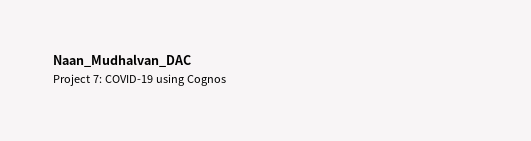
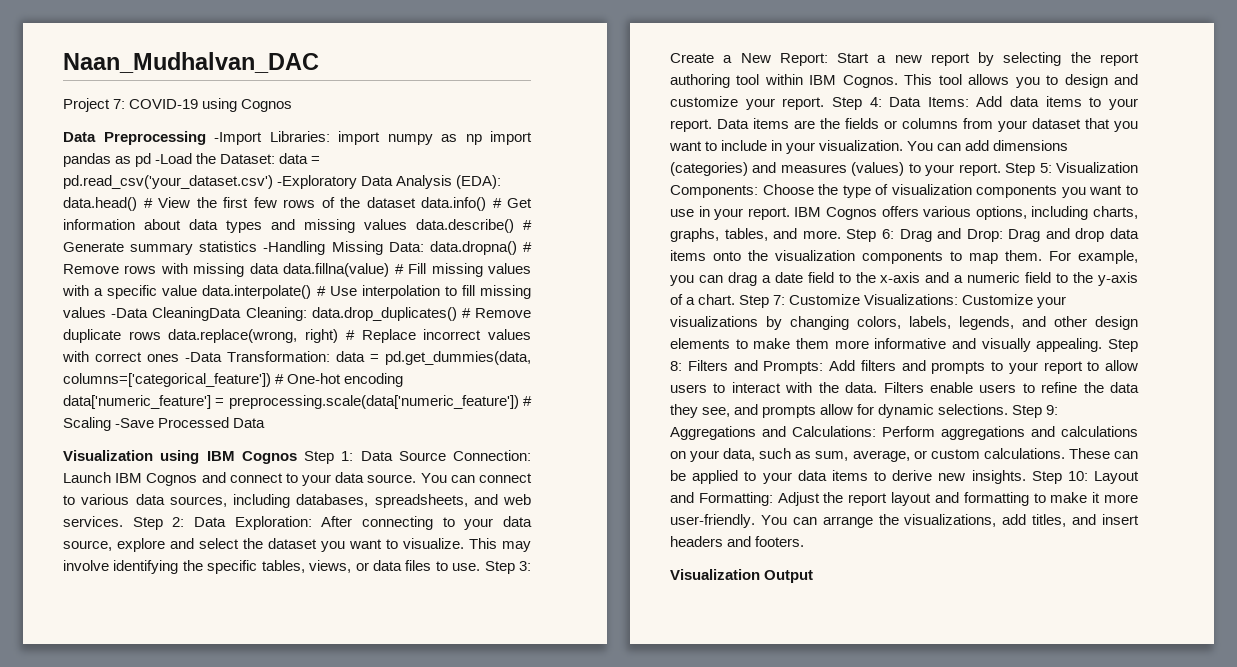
+ Data Preprocessing -Import Libraries: import numpy as np import pandas as pd -Load the Dataset: data = pd.read_csv('your_dataset.csv') -Exploratory Data Analysis (EDA): data.head() # View the first few rows of the dataset data.info() # Get information about data types and missing values data.describe() # Generate summary statistics -Handling Missing Data: data.dropna() # Remove rows with missing data data.fillna(value) # Fill missing values with a specific value data.interpolate() # Use interpolation to fill missing values -Data CleaningData Cleaning: data.drop_duplicates() # Remove duplicate rows data.replace(wrong, right) # Replace incorrect values with correct ones -Data Transformation: data = pd.get_dummies(data, columns=['categorical_feature']) # One-hot encoding data['numeric_feature'] = preprocessing.scale(data['numeric_feature']) # Scaling -Save Processed Data
+ Visualization using IBM Cognos Step 1: Data Source Connection: Launch IBM Cognos and connect to your data source. You can connect to various data sources, including databases, spreadsheets, and web services. Step 2: Data Exploration: After connecting to your data source, explore and select the dataset you want to visualize. This may involve identifying the specific tables, views, or data files to use. Step 3: Create a New Report: Start a new report by selecting the report authoring tool within IBM Cognos. This tool allows you to design and customize your report. Step 4: Data Items: Add data items to your report. Data items are the fields or columns from your dataset that you want to include in your visualization. You can add dimensions (categories) and measures (values) to your report. Step 5: Visualization Components: Choose the type of visualization components you want to use in your report. IBM Cognos offers various options, including charts, graphs, tables, and more. Step 6: Drag and Drop: Drag and drop data items onto the visualization components to map them. For example, you can drag a date field to the x-axis and a numeric field to the y-axis of a chart. Step 7: Customize Visualizations: Customize your visualizations by changing colors, labels, legends, and other design elements to make them more informative and visually appealing. Step 8: Filters and Prompts: Add filters and prompts to your report to allow users to interact with the data. Filters enable users to refine the data they see, and prompts allow for dynamic selections. Step 9: Aggregations and Calculations: Perform aggregations and calculations on your data, such as sum, average, or custom calculations. These can be applied to your data items to derive new insights. Step 10: Layout and Formatting: Adjust the report layout and formatting to make it more user-friendly. You can arrange the visualizations, add titles, and insert headers and footers.
+ Visualization Output

